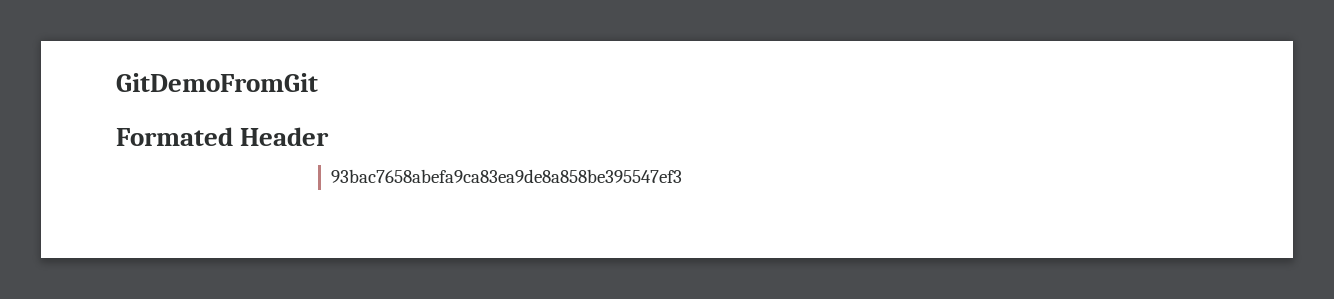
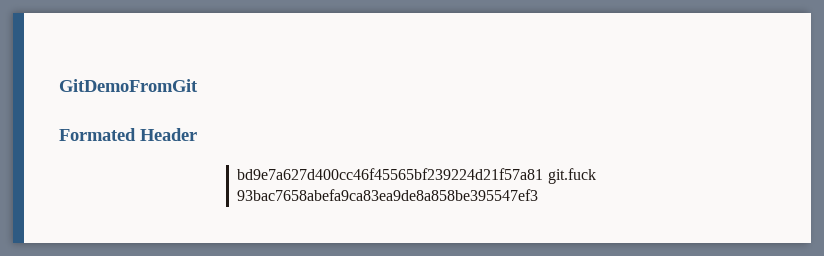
- 93bac7658abefa9ca83ea9de8a858be395547ef3
+ bd9e7a627d400cc46f45565bf239224d21f57a81 git.fuck 93bac7658abefa9ca83ea9de8a858be395547ef3

